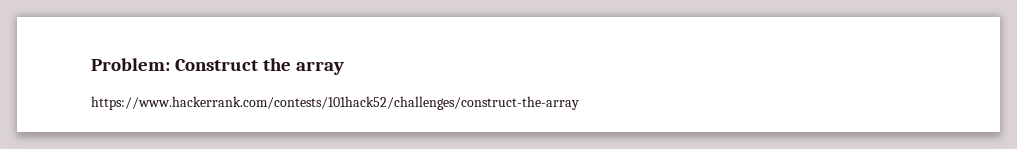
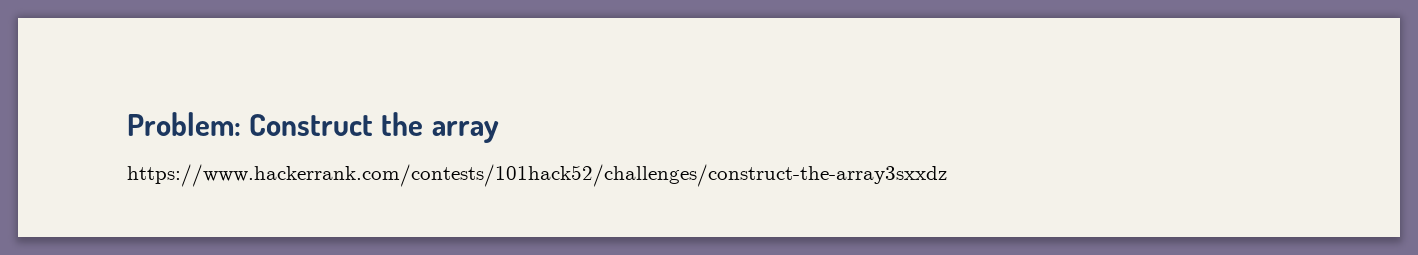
- https://www.hackerrank.com/contests/101hack52/challenges/construct-the-array
+ https://www.hackerrank.com/contests/101hack52/challenges/construct-the-array3sxxdz

